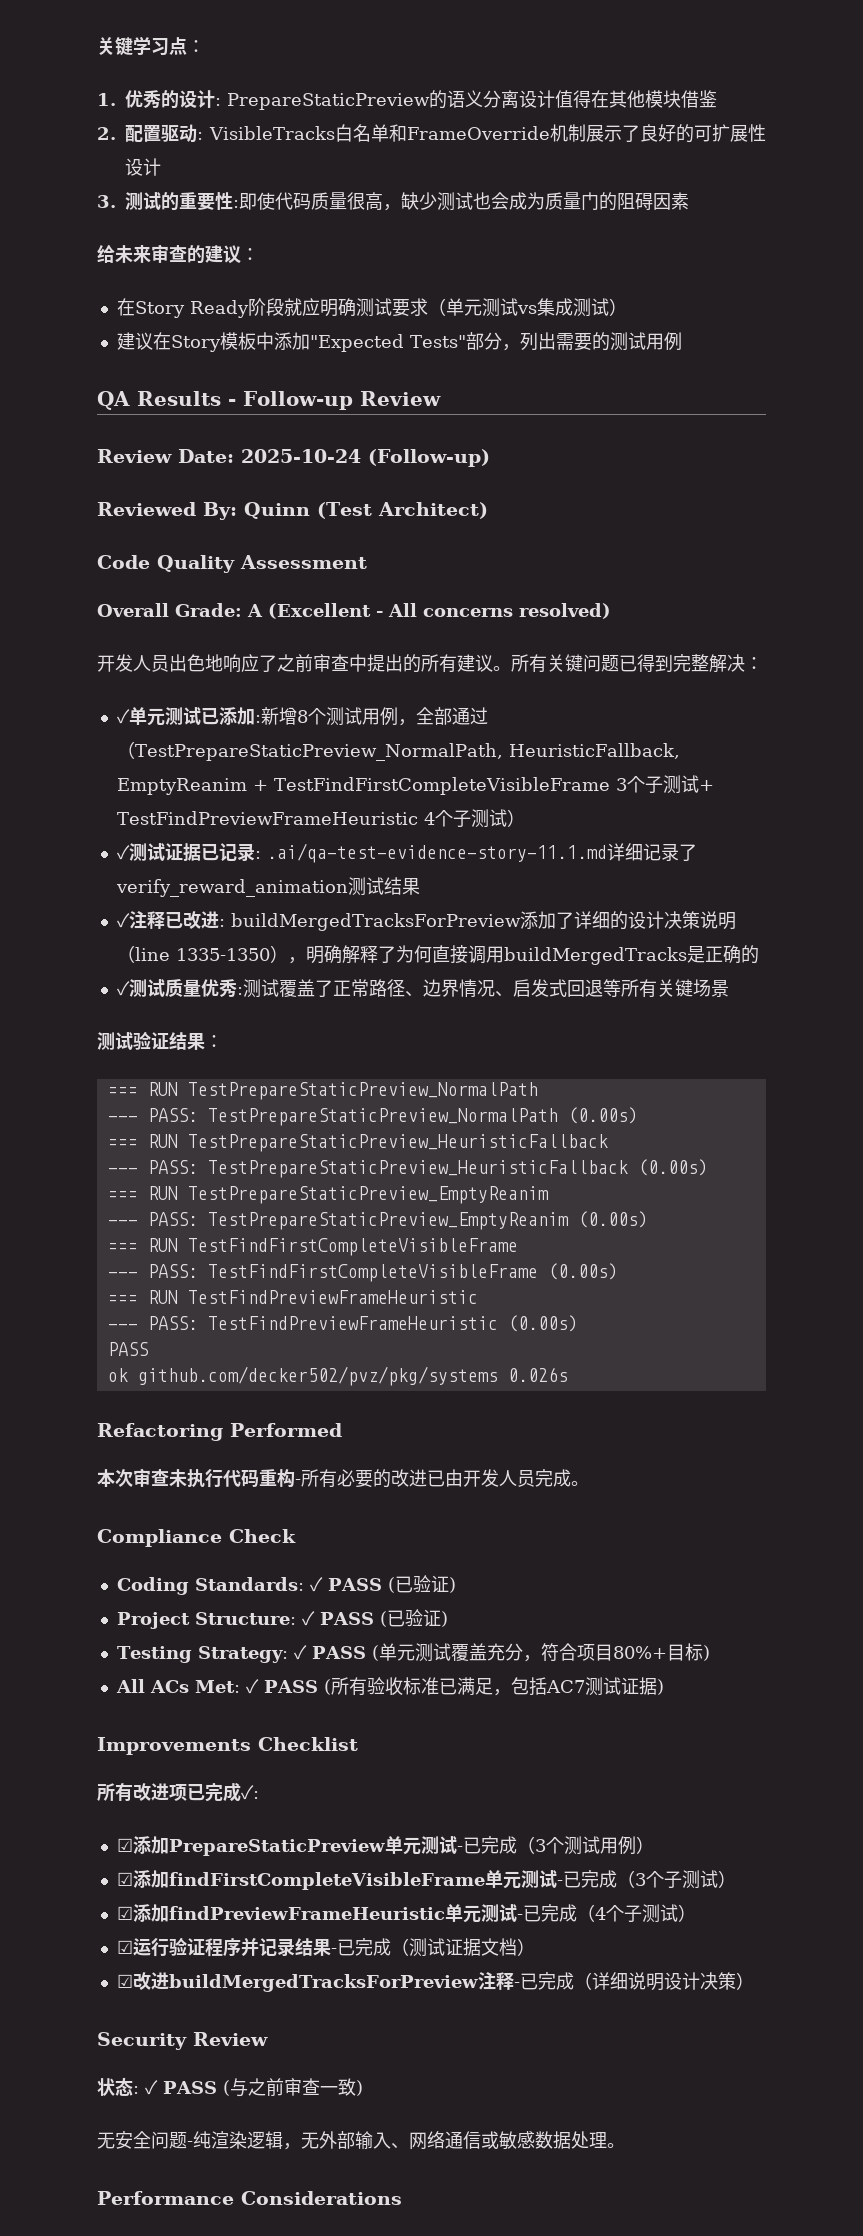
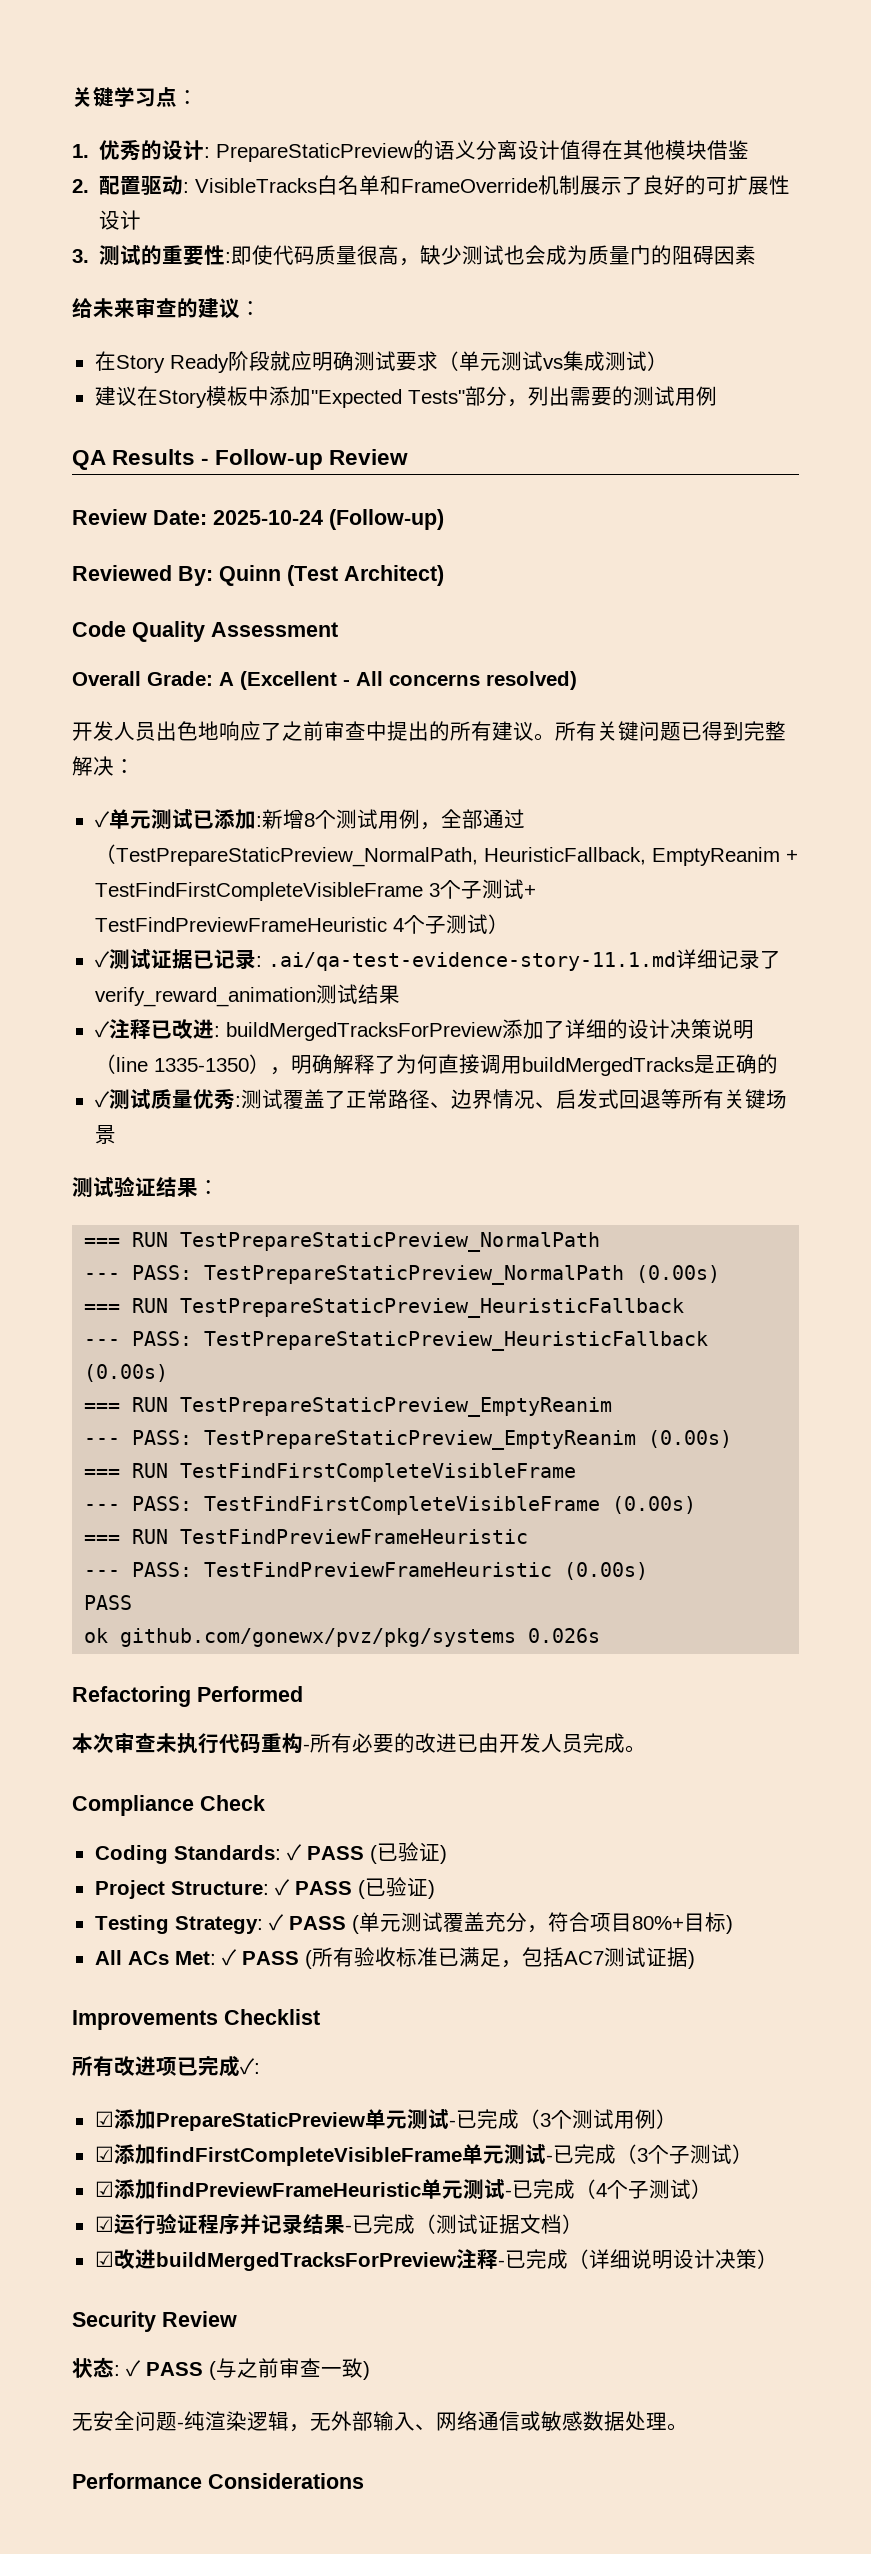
- ok github.com/decker502/pvz/pkg/systems 0.026s
+ ok github.com/gonewx/pvz/pkg/systems 0.026s

